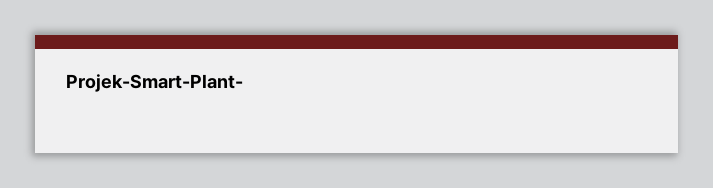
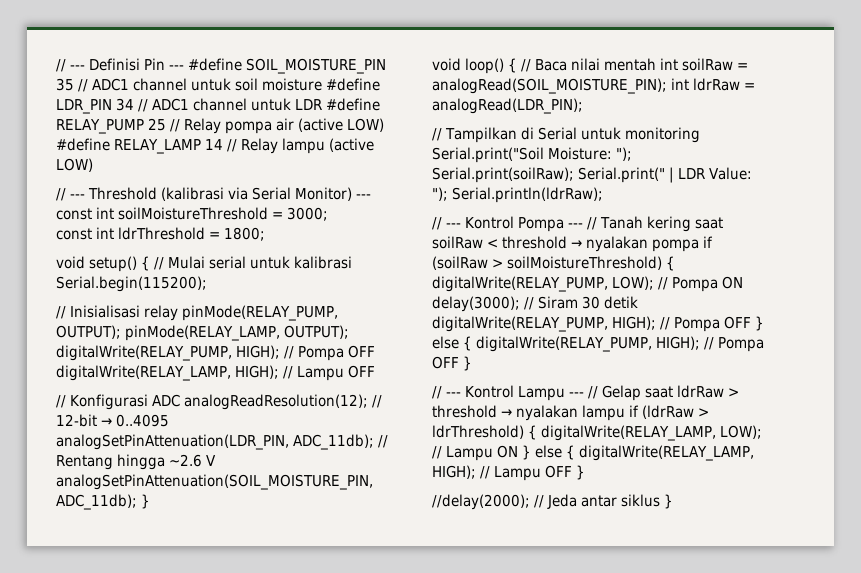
- Projek-Smart-Plant-
+ // --- Definisi Pin --- #define SOIL_MOISTURE_PIN 35 // ADC1 channel untuk soil moisture #define LDR_PIN 34 // ADC1 channel untuk LDR #define RELAY_PUMP 25 // Relay pompa air (active LOW) #define RELAY_LAMP 14 // Relay lampu (active LOW)
+ // --- Threshold (kalibrasi via Serial Monitor) --- const int soilMoistureThreshold = 3000;
+ const int ldrThreshold = 1800;
+ void setup() { // Mulai serial untuk kalibrasi Serial.begin(115200);
+ // Inisialisasi relay pinMode(RELAY_PUMP, OUTPUT); pinMode(RELAY_LAMP, OUTPUT); digitalWrite(RELAY_PUMP, HIGH); // Pompa OFF digitalWrite(RELAY_LAMP, HIGH); // Lampu OFF
+ // Konfigurasi ADC analogReadResolution(12); // 12-bit → 0..4095 analogSetPinAttenuation(LDR_PIN, ADC_11db); // Rentang hingga ~2.6 V analogSetPinAttenuation(SOIL_MOISTURE_PIN, ADC_11db); }
+ void loop() { // Baca nilai mentah int soilRaw = analogRead(SOIL_MOISTURE_PIN); int ldrRaw = analogRead(LDR_PIN);
+ // Tampilkan di Serial untuk monitoring Serial.print("Soil Moisture: "); Serial.print(soilRaw); Serial.print(" | LDR Value: "); Serial.println(ldrRaw);
+ // --- Kontrol Pompa --- // Tanah kering saat soilRaw < threshold → nyalakan pompa if (soilRaw > soilMoistureThreshold) { digitalWrite(RELAY_PUMP, LOW); // Pompa ON delay(3000); // Siram 30 detik digitalWrite(RELAY_PUMP, HIGH); // Pompa OFF } else { digitalWrite(RELAY_PUMP, HIGH); // Pompa OFF }
+ // --- Kontrol Lampu --- // Gelap saat ldrRaw > threshold → nyalakan lampu if (ldrRaw > ldrThreshold) { digitalWrite(RELAY_LAMP, LOW); // Lampu ON } else { digitalWrite(RELAY_LAMP, HIGH); // Lampu OFF }
+ //delay(2000); // Jeda antar siklus }

